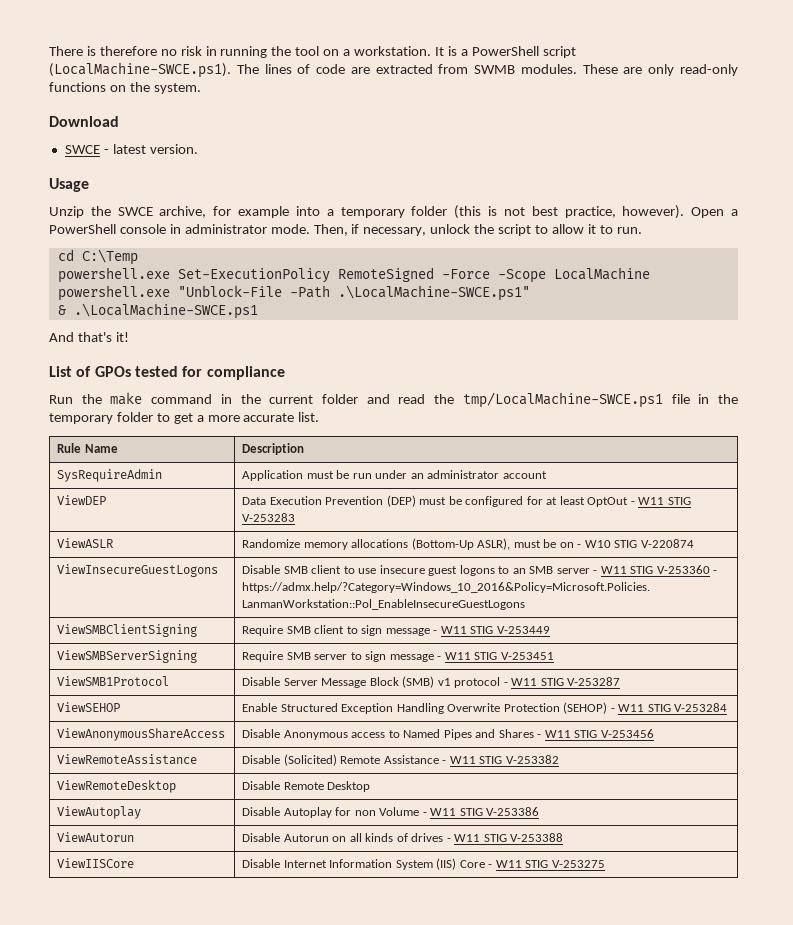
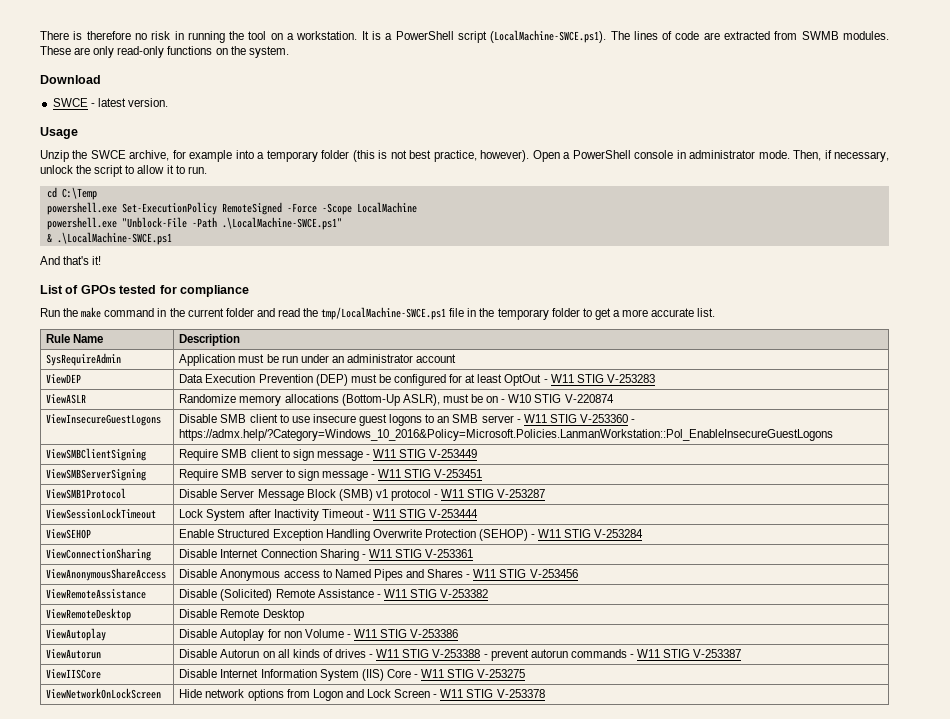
+ ViewSessionLockTimeout | Lock System after Inactivity Timeout - W11 STIG V-253444
+ ViewConnectionSharing | Disable Internet Connection Sharing - W11 STIG V-253361
- ViewAutorun | Disable Autorun on all kinds of drives - W11 STIG V-253388
+ ViewAutorun | Disable Autorun on all kinds of drives - W11 STIG V-253388 - prevent autorun commands - W11 STIG V-253387
+ ViewNetworkOnLockScreen | Hide network options from Logon and Lock Screen - W11 STIG V-253378

